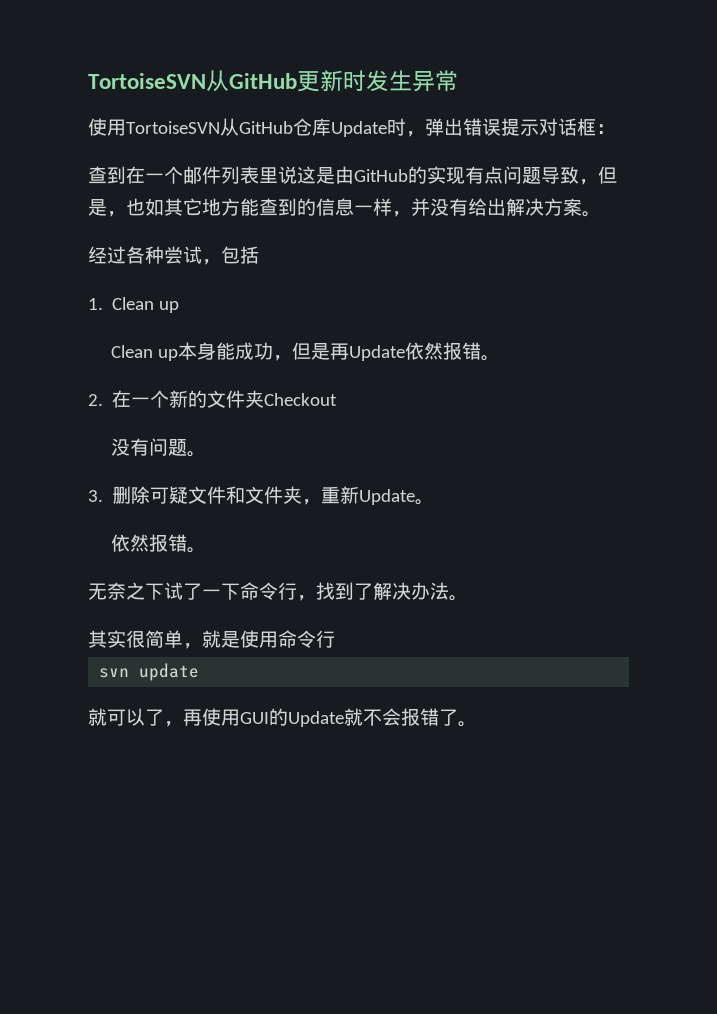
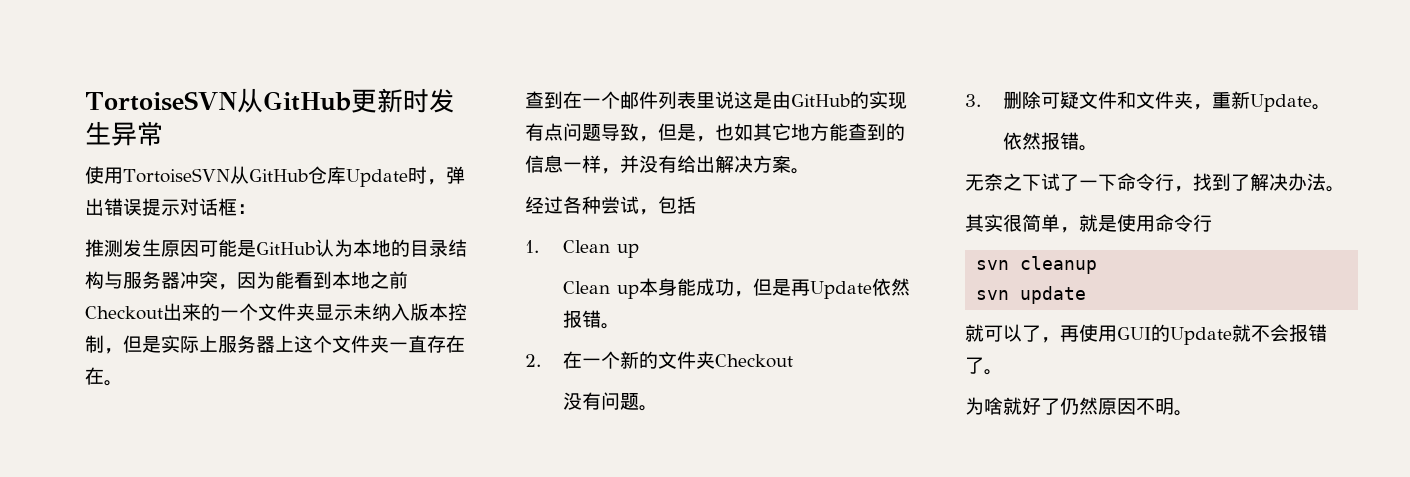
+ 推测发生原因可能是GitHub认为本地的目录结构与服务器冲突，因为能看到本地之前Checkout出来的一个文件夹显示未纳入版本控制，但是实际上服务器上这个文件夹一直存在在。
+ svn cleanup
+ 为啥就好了仍然原因不明。

